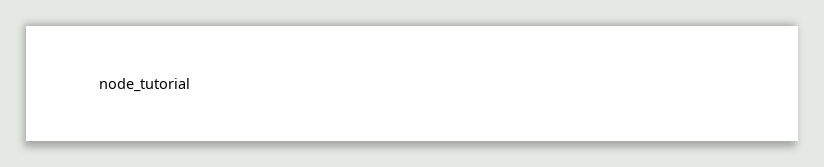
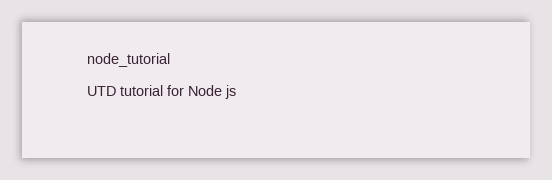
+ UTD tutorial for Node js

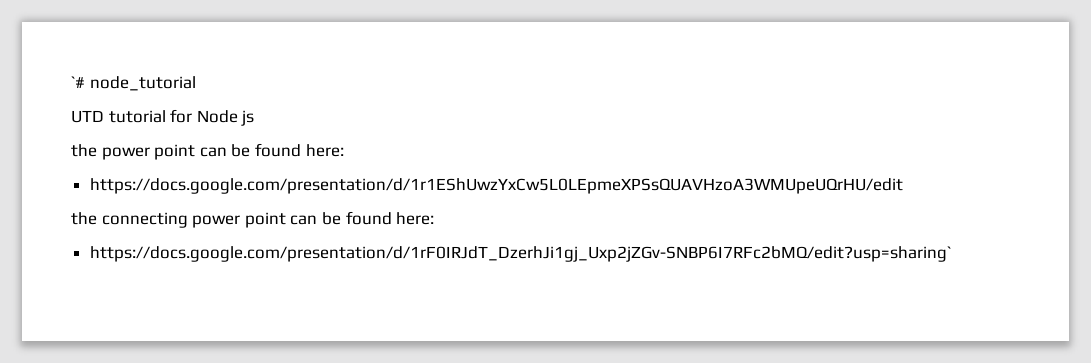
- node_tutorial
+ `# node_tutorial
+ the power point can be found here:
+ https://docs.google.com/presentation/d/1r1EShUwzYxCw5L0LEpmeXPSsQUAVHzoA3WMUpeUQrHU/edit
+ the connecting power point can be found here:
+ https://docs.google.com/presentation/d/1rF0IRJdT_DzerhJi1gj_Uxp2jZGv-SNBP6I7RFc2bMQ/edit?usp=sharing`

